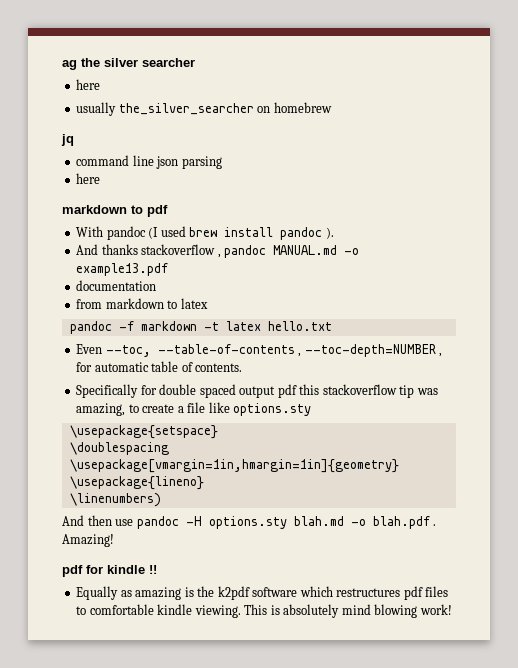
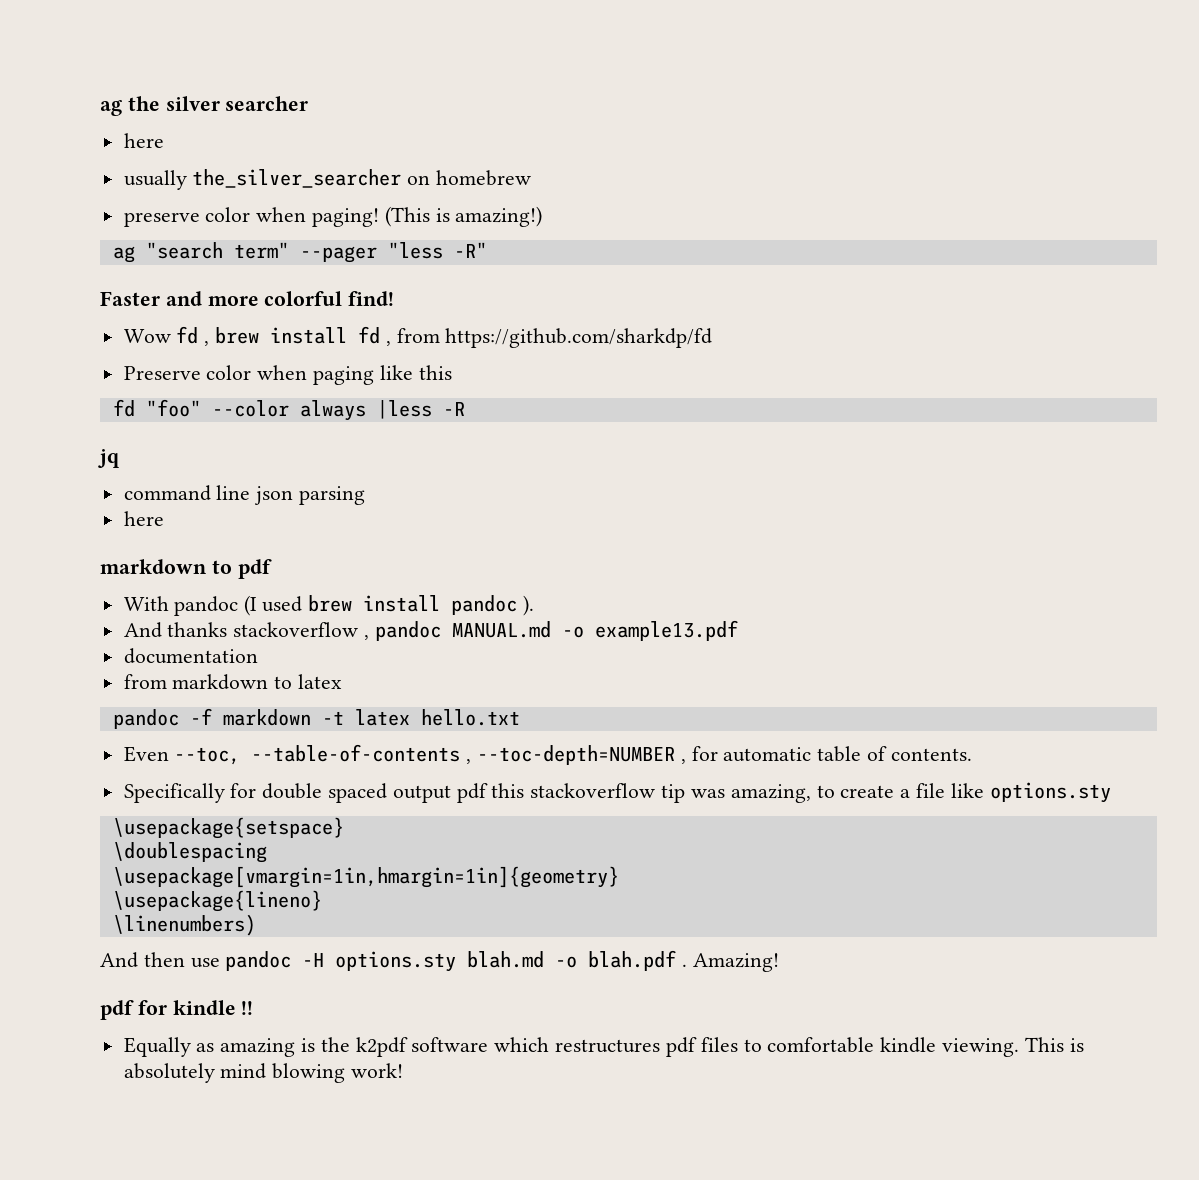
+ preserve color when paging! (This is amazing!)
+ ag "search term" --pager "less -R"
+ Faster and more colorful find!
+ Wow fd , brew install fd , from https://github.com/sharkdp/fd
+ Preserve color when paging like this
+ fd "foo" --color always |less -R

